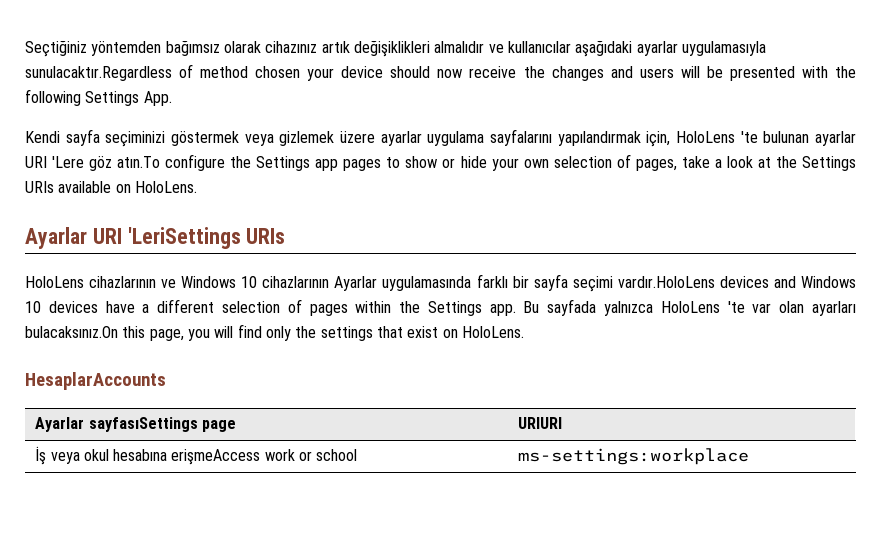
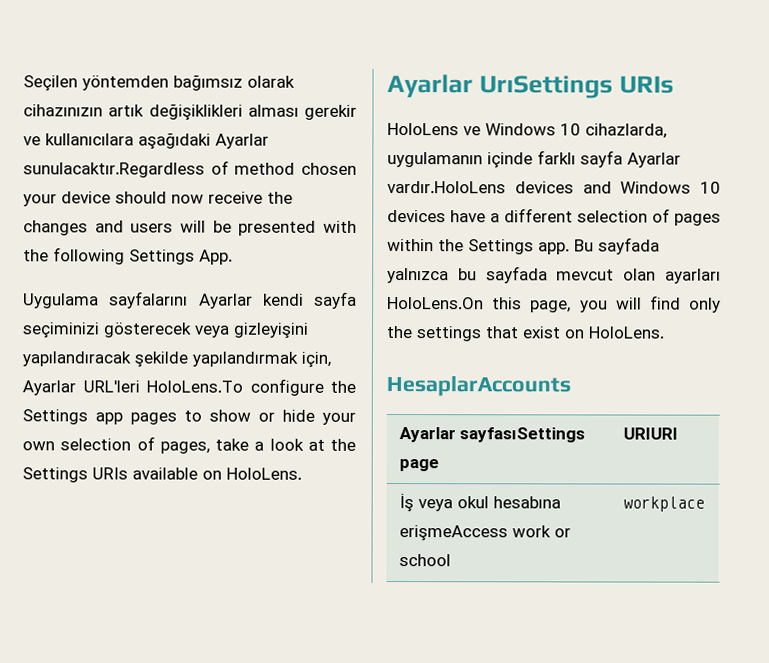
- Seçtiğiniz yöntemden bağımsız olarak cihazınız artık değişiklikleri almalıdır ve kullanıcılar aşağıdaki ayarlar uygulamasıyla sunulacaktır.Regardless of method chosen your device should now receive the changes and users will be presented with the following Settings App.
+ Seçilen yöntemden bağımsız olarak cihazınızın artık değişiklikleri alması gerekir ve kullanıcılara aşağıdaki Ayarlar sunulacaktır.Regardless of method chosen your device should now receive the changes and users will be presented with the following Settings App.
- Kendi sayfa seçiminizi göstermek veya gizlemek üzere ayarlar uygulama sayfalarını yapılandırmak için, HoloLens 'te bulunan ayarlar URI 'Lere göz atın.To configure the Settings app pages to show or hide your own selection of pages, take a look at the Settings URIs available on HoloLens.
+ Uygulama sayfalarını Ayarlar kendi sayfa seçiminizi gösterecek veya gizleyişini yapılandıracak şekilde yapılandırmak için, Ayarlar URL'leri HoloLens.To configure the Settings app pages to show or hide your own selection of pages, take a look at the Settings URIs available on HoloLens.
- Ayarlar URI 'LeriSettings URIs
+ Ayarlar UrıSettings URIs
- HoloLens cihazlarının ve Windows 10 cihazlarının Ayarlar uygulamasında farklı bir sayfa seçimi vardır.HoloLens devices and Windows 10 devices have a different selection of pages within the Settings app.
+ HoloLens ve Windows 10 cihazlarda, uygulamanın içinde farklı sayfa Ayarlar vardır.HoloLens devices and Windows 10 devices have a different selection of pages within the Settings app.
- Bu sayfada yalnızca HoloLens 'te var olan ayarları bulacaksınız.On this page, you will find only the settings that exist on HoloLens.
+ Bu sayfada yalnızca bu sayfada mevcut olan ayarları HoloLens.On this page, you will find only the settings that exist on HoloLens.
- İş veya okul hesabına erişmeAccess work or school | ms-settings:workplace
+ İş veya okul hesabına erişmeAccess work or school | workplace

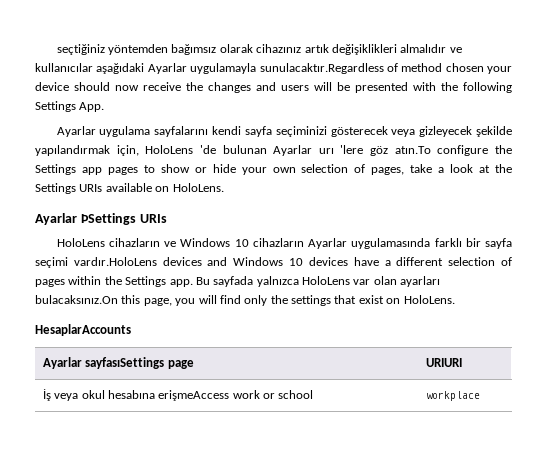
- Seçilen yöntemden bağımsız olarak cihazınızın artık değişiklikleri alması gerekir ve kullanıcılara aşağıdaki Ayarlar sunulacaktır.Regardless of method chosen your device should now receive the changes and users will be presented with the following Settings App.
+ seçtiğiniz yöntemden bağımsız olarak cihazınız artık değişiklikleri almalıdır ve kullanıcılar aşağıdaki Ayarlar uygulamayla sunulacaktır.Regardless of method chosen your device should now receive the changes and users will be presented with the following Settings App.
- Uygulama sayfalarını Ayarlar kendi sayfa seçiminizi gösterecek veya gizleyişini yapılandıracak şekilde yapılandırmak için, Ayarlar URL'leri HoloLens.To configure the Settings app pages to show or hide your own selection of pages, take a look at the Settings URIs available on HoloLens.
+ Ayarlar uygulama sayfalarını kendi sayfa seçiminizi gösterecek veya gizleyecek şekilde yapılandırmak için, HoloLens 'de bulunan Ayarlar urı 'lere göz atın.To configure the Settings app pages to show or hide your own selection of pages, take a look at the Settings URIs available on HoloLens.
- Ayarlar UrıSettings URIs
+ Ayarlar ÞSettings URIs
- HoloLens ve Windows 10 cihazlarda, uygulamanın içinde farklı sayfa Ayarlar vardır.HoloLens devices and Windows 10 devices have a different selection of pages within the Settings app.
+ HoloLens cihazların ve Windows 10 cihazların Ayarlar uygulamasında farklı bir sayfa seçimi vardır.HoloLens devices and Windows 10 devices have a different selection of pages within the Settings app.
- Bu sayfada yalnızca bu sayfada mevcut olan ayarları HoloLens.On this page, you will find only the settings that exist on HoloLens.
+ Bu sayfada yalnızca HoloLens var olan ayarları bulacaksınız.On this page, you will find only the settings that exist on HoloLens.

